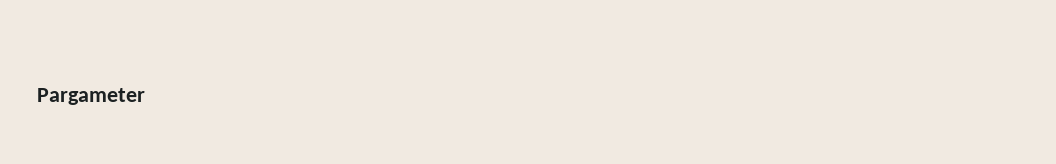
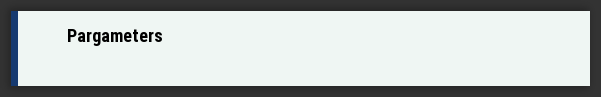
- Pargameter
+ Pargameters

